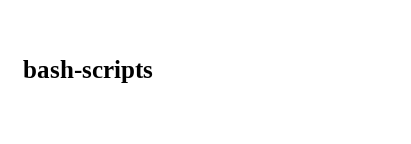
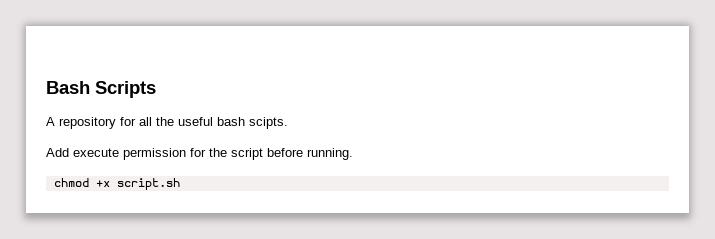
- bash-scripts
+ Bash Scripts
+ A repository for all the useful bash scipts.
+ Add execute permission for the script before running.
+ chmod +x script.sh

